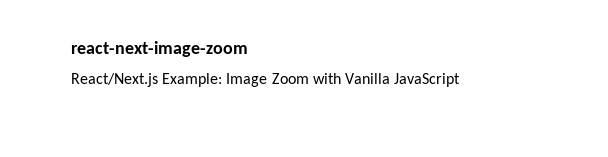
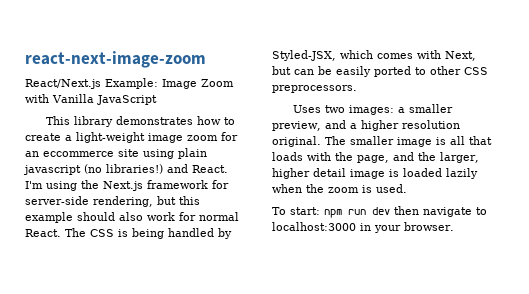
+ This library demonstrates how to create a light-weight image zoom for an eccommerce site using plain javascript (no libraries!) and React. I'm using the Next.js framework for server-side rendering, but this example should also work for normal React. The CSS is being handled by Styled-JSX, which comes with Next, but can be easily ported to other CSS preprocessors.
+ Uses two images: a smaller preview, and a higher resolution original. The smaller image is all that loads with the page, and the larger, higher detail image is loaded lazily when the zoom is used.
+ To start: npm run dev then navigate to localhost:3000 in your browser.

